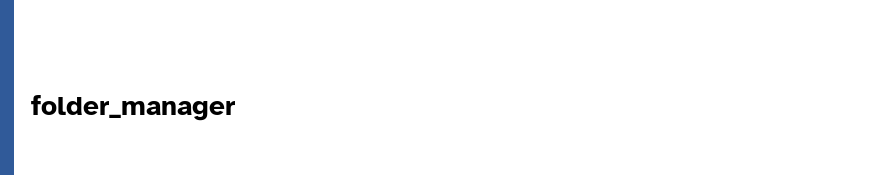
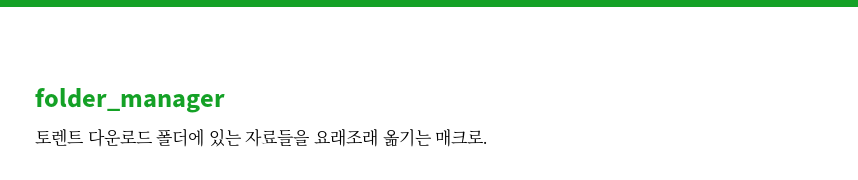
+ 토렌트 다운로드 폴더에 있는 자료들을 요래조래 옮기는 매크로.

